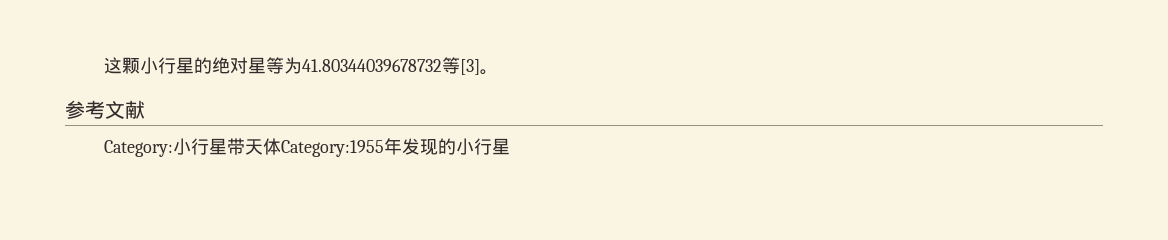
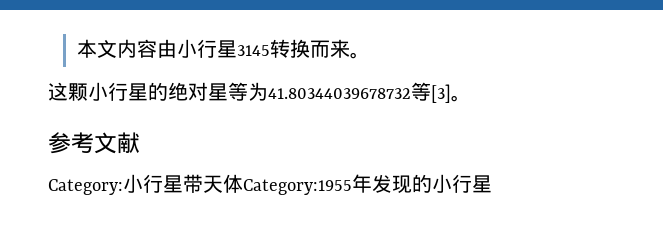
+ 本文内容由小行星3145转换而来。

